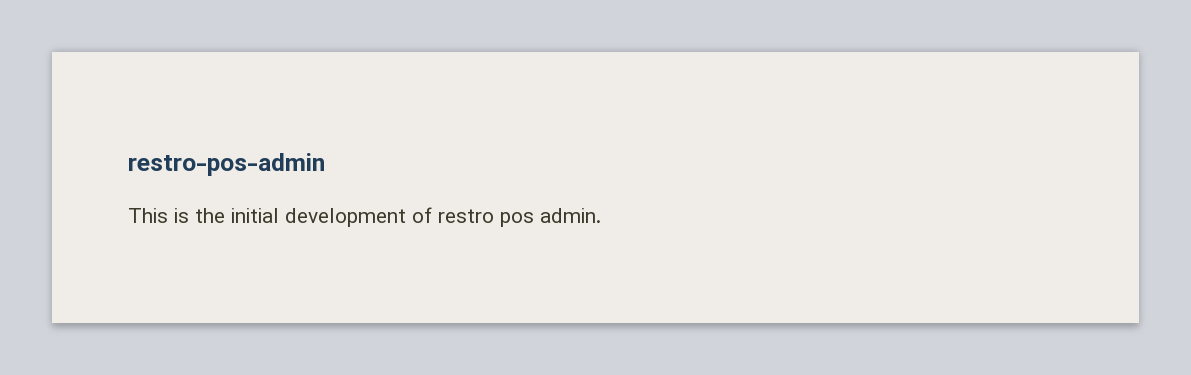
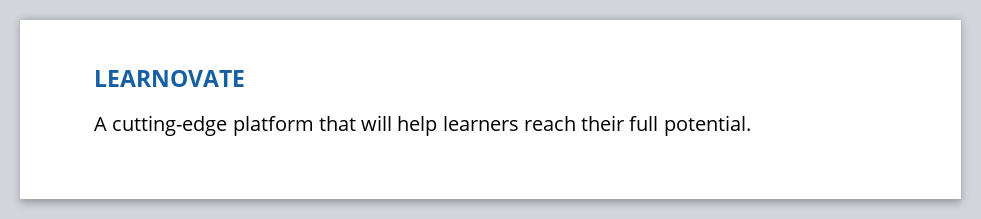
- restro-pos-admin
- This is the initial development of restro pos admin.
+ LEARNOVATE
+ A cutting-edge platform that will help learners reach their full potential.

